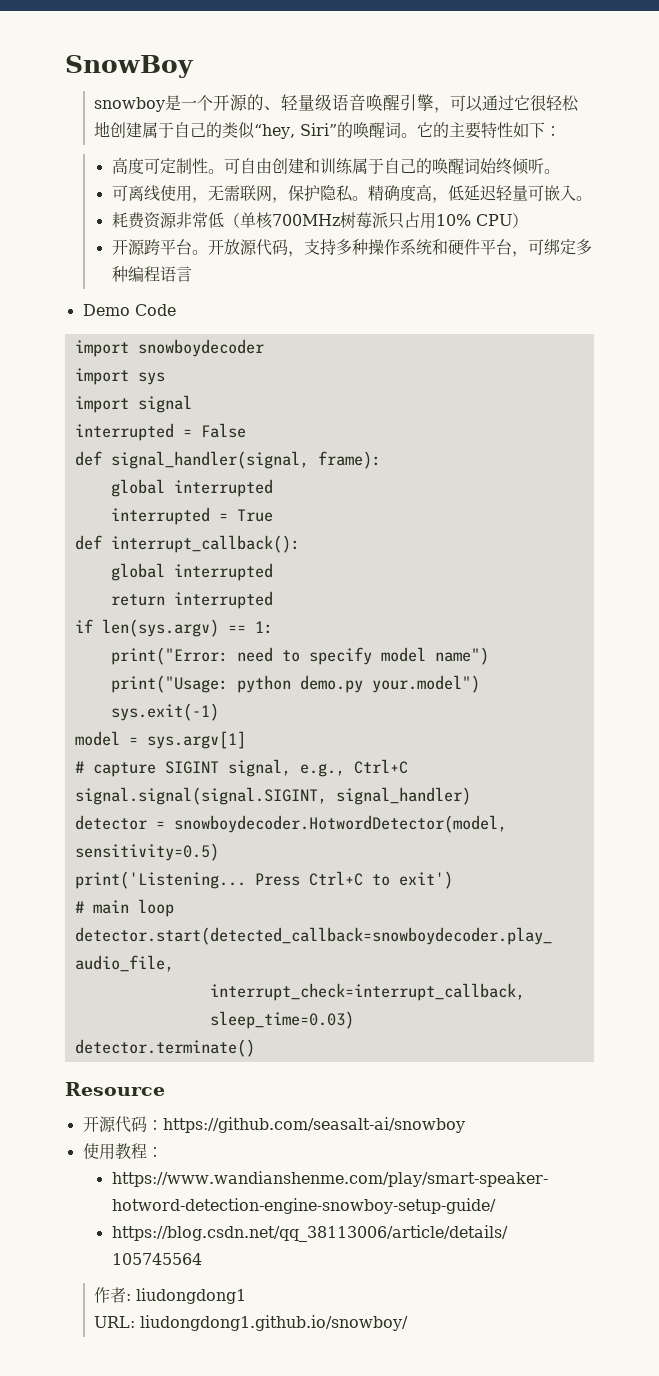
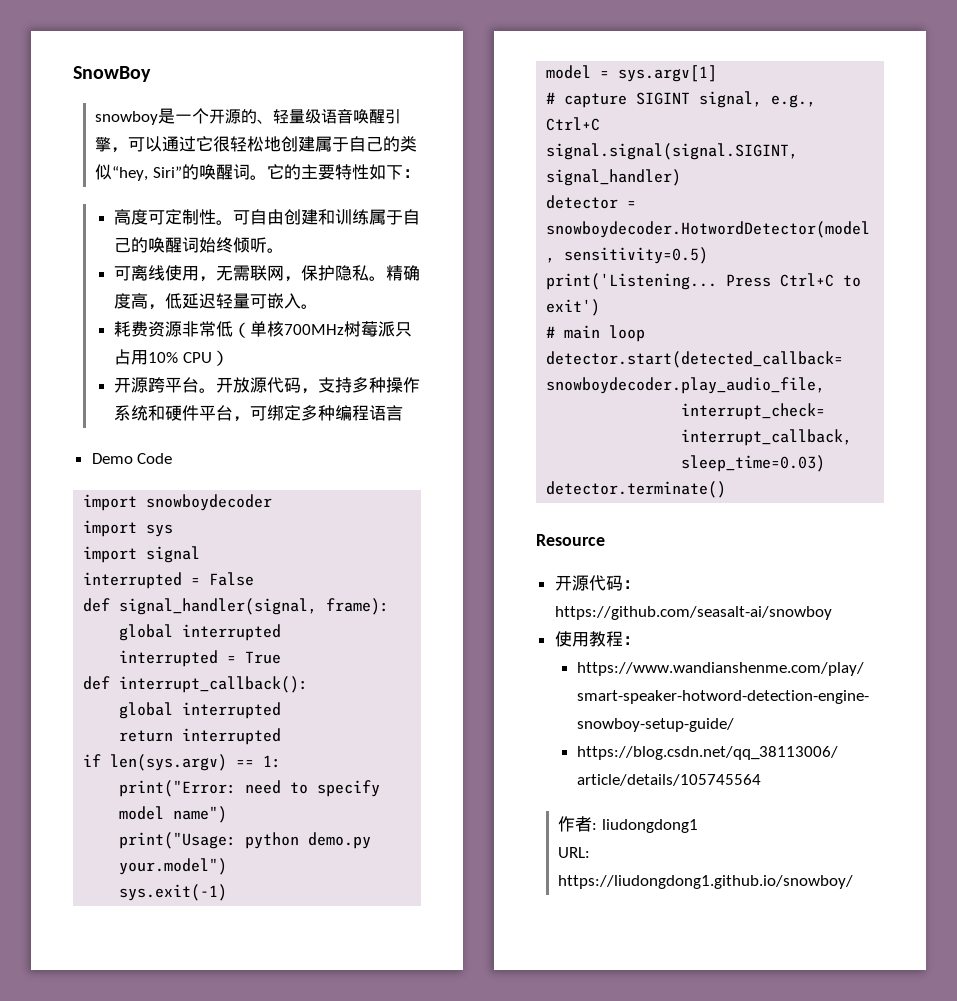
- URL: liudongdong1.github.io/snowboy/
+ URL: https://liudongdong1.github.io/snowboy/

